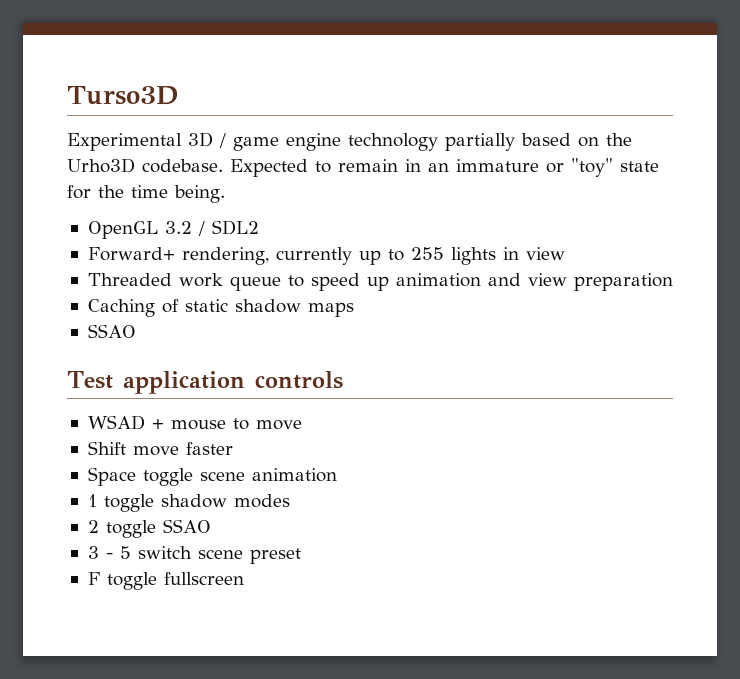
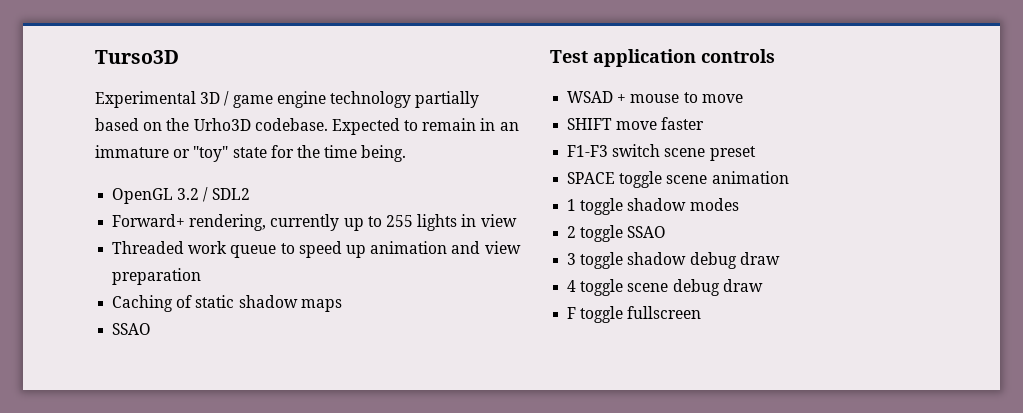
- Shift move faster
+ SHIFT move faster
- Space toggle scene animation
+ F1-F3 switch scene preset
+ SPACE toggle scene animation
- 3 - 5 switch scene preset
+ 3 toggle shadow debug draw
+ 4 toggle scene debug draw

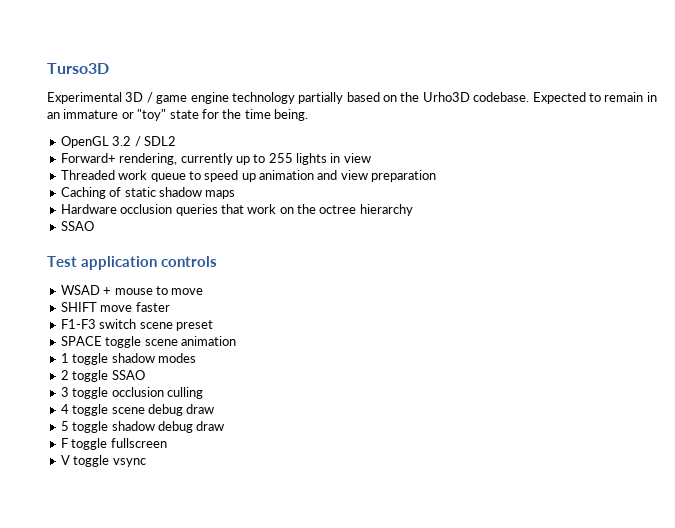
+ Hardware occlusion queries that work on the octree hierarchy
- 3 toggle shadow debug draw
+ 3 toggle occlusion culling
+ 5 toggle shadow debug draw
+ V toggle vsync

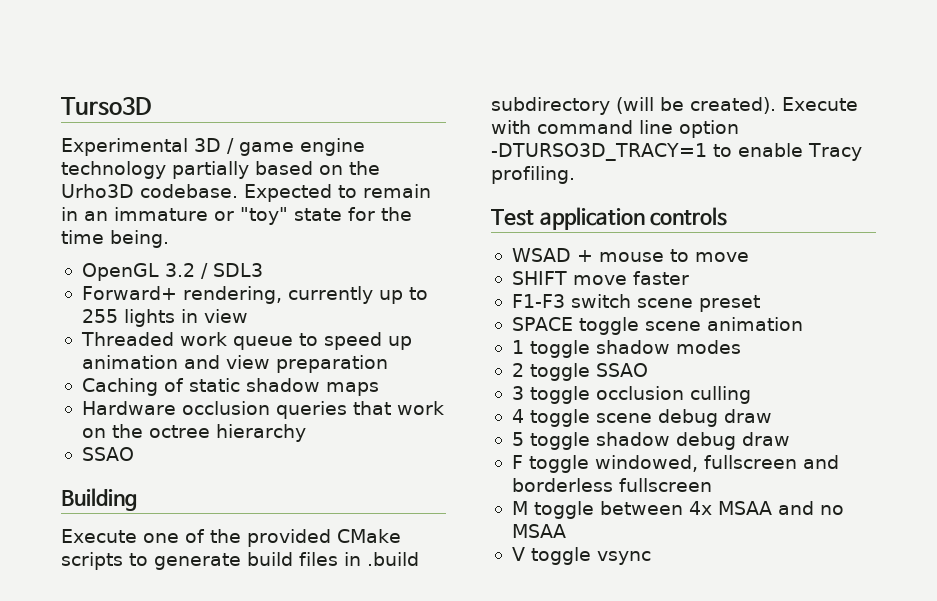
- OpenGL 3.2 / SDL2
+ OpenGL 3.2 / SDL3
+ Building
+ Execute one of the provided CMake scripts to generate build files in .build subdirectory (will be created). Execute with command line option -DTURSO3D_TRACY=1 to enable Tracy profiling.
- F toggle fullscreen
+ F toggle windowed, fullscreen and borderless fullscreen
+ M toggle between 4x MSAA and no MSAA

